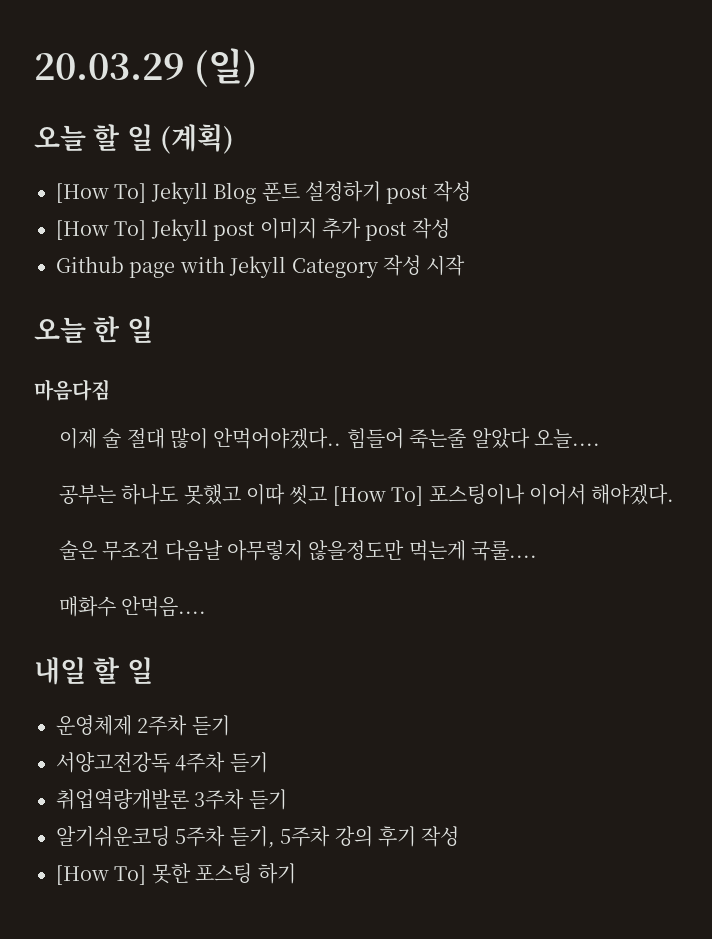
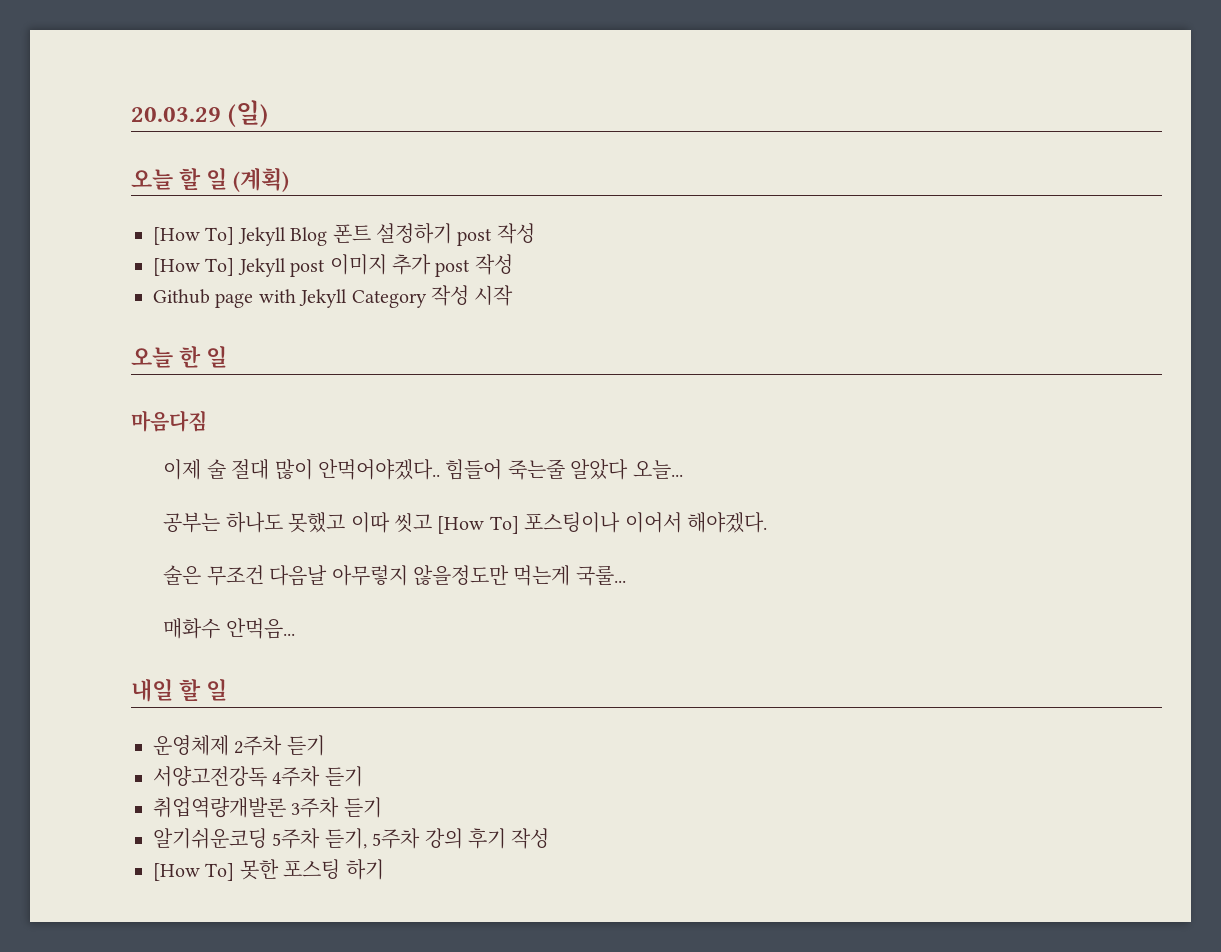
- 힘들어 죽는줄 알았다 오늘....
+ 힘들어 죽는줄 알았다 오늘...
- 술은 무조건 다음날 아무렇지 않을정도만 먹는게 국룰....
+ 술은 무조건 다음날 아무렇지 않을정도만 먹는게 국룰...
- 매화수 안먹음....
+ 매화수 안먹음...

